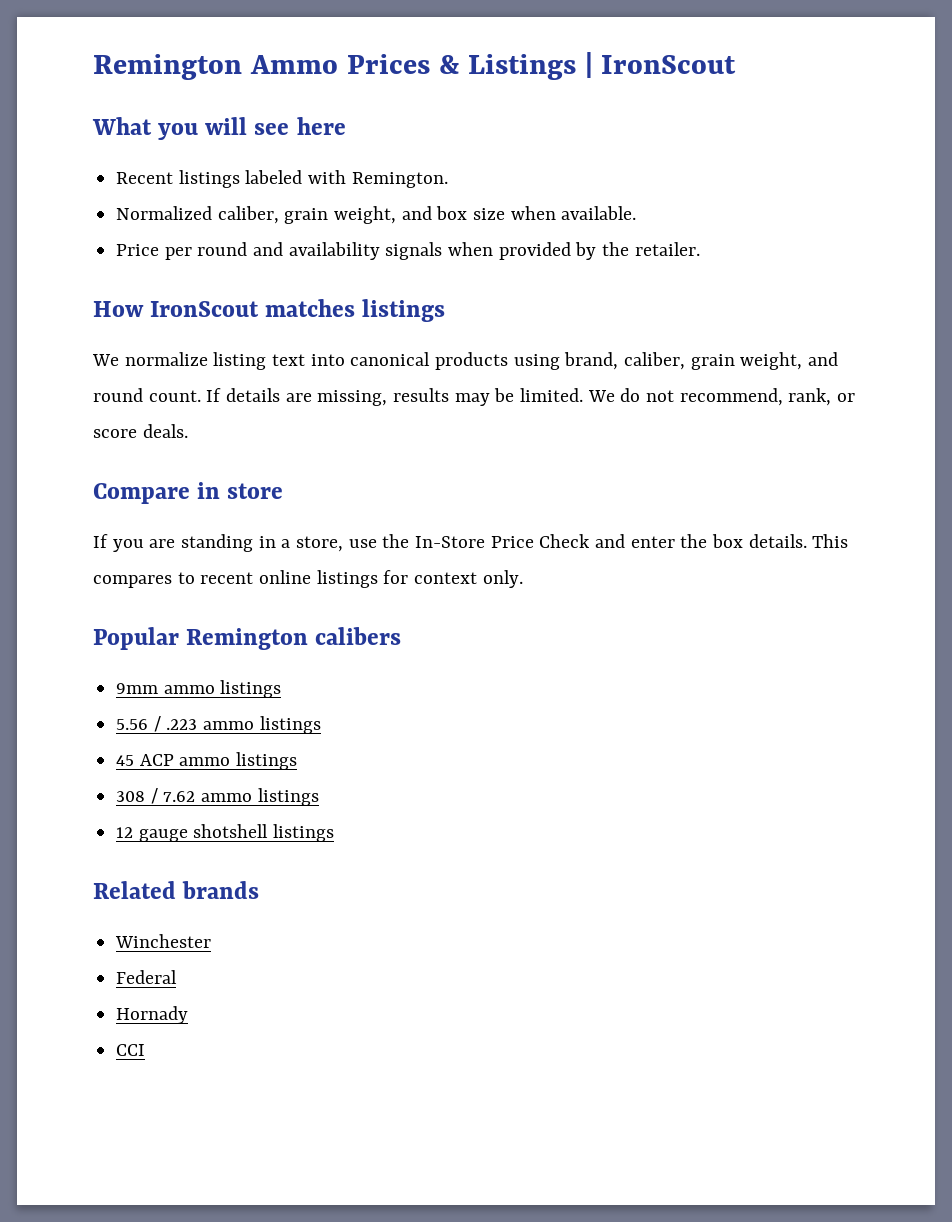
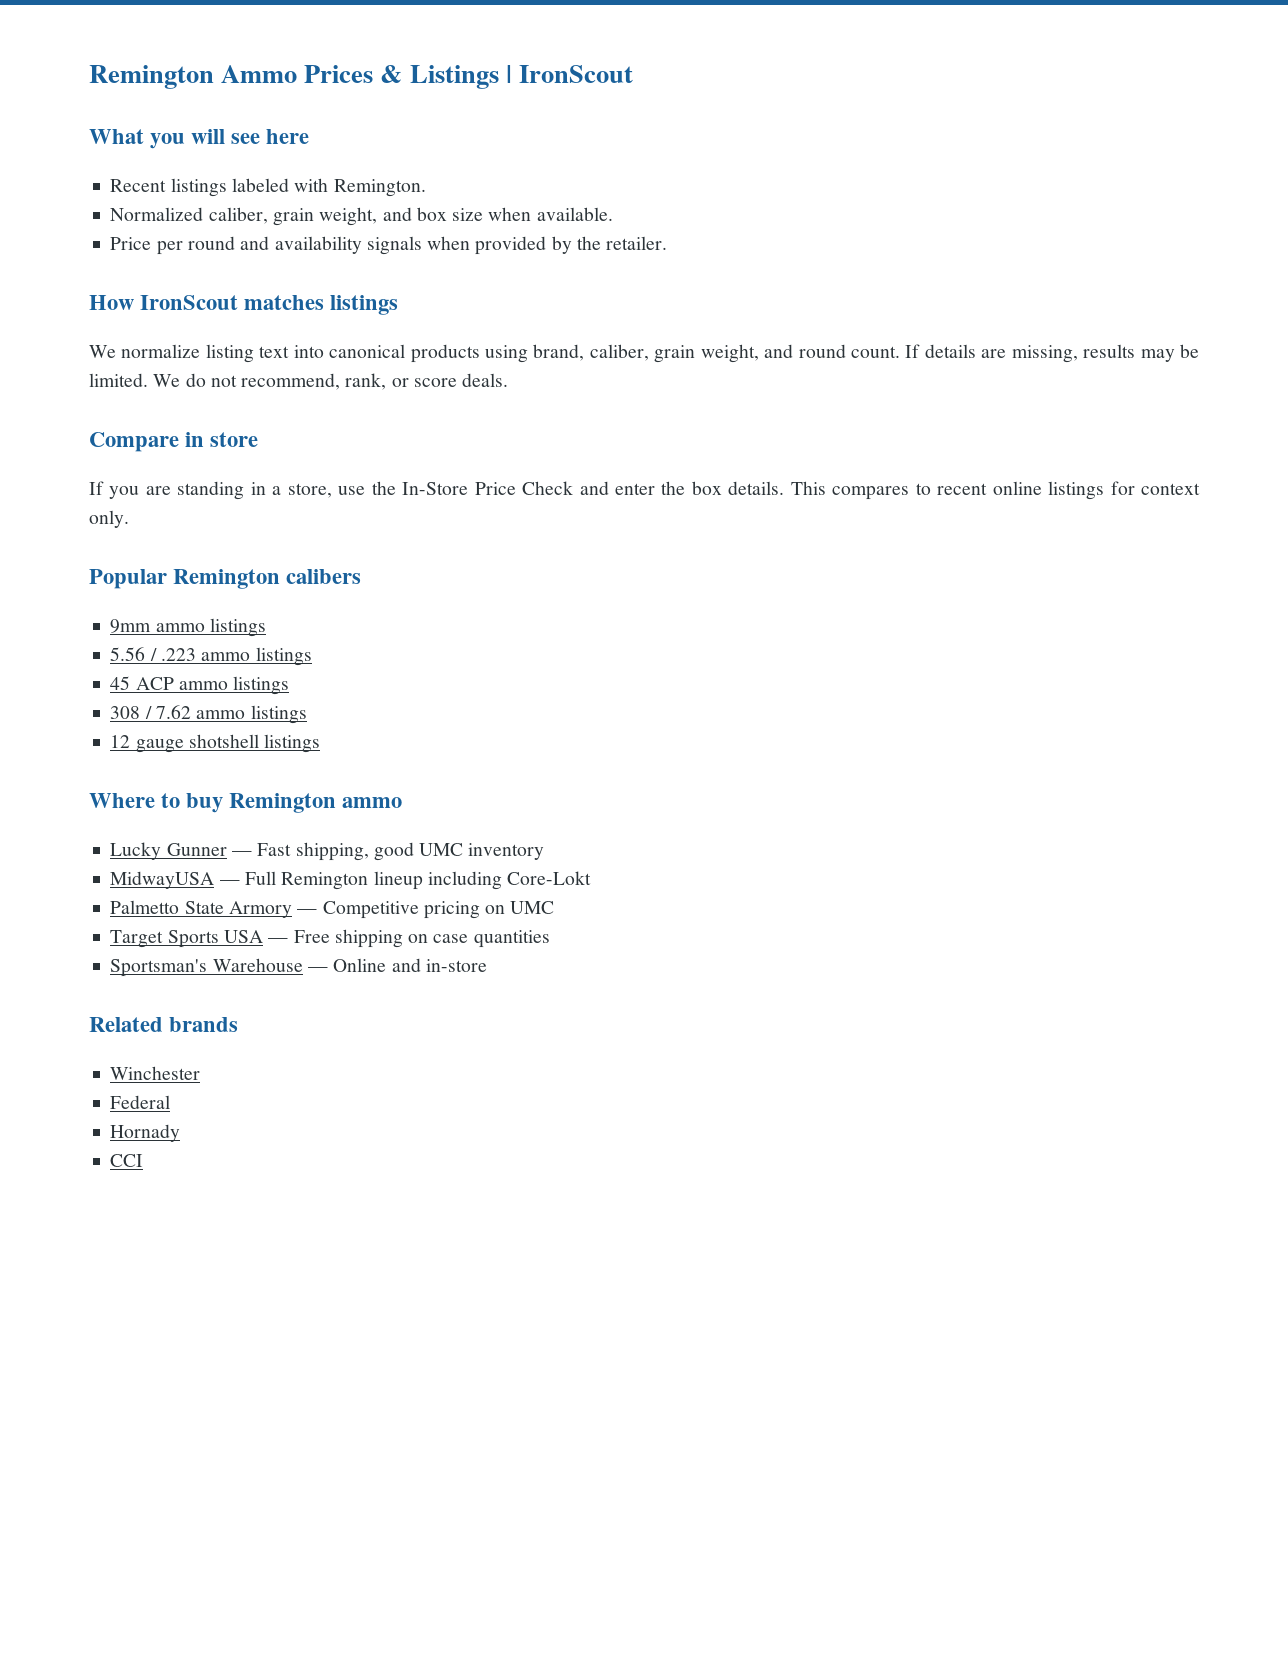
+ Where to buy Remington ammo
+ Lucky Gunner — Fast shipping, good UMC inventory
+ MidwayUSA — Full Remington lineup including Core-Lokt
+ Palmetto State Armory — Competitive pricing on UMC
+ Target Sports USA — Free shipping on case quantities
+ Sportsman's Warehouse — Online and in-store

